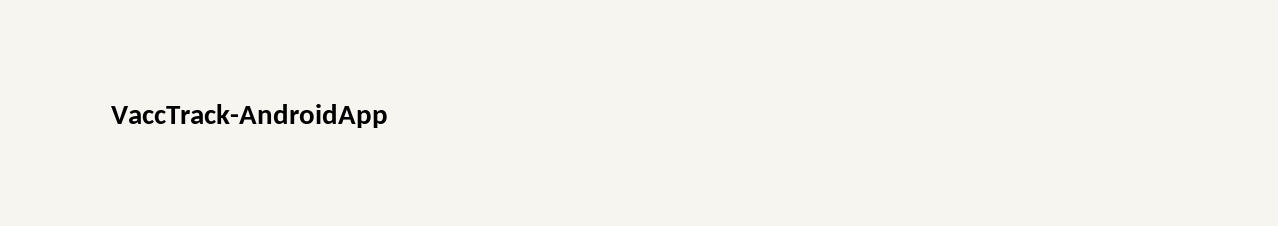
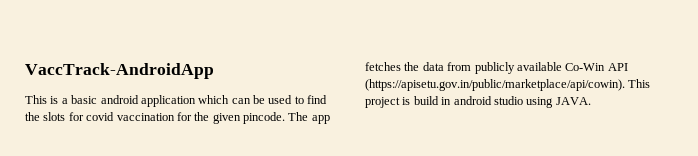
+ This is a basic android application which can be used to find the slots for covid vaccination for the given pincode. The app fetches the data from publicly available Co-Win API (https://apisetu.gov.in/public/marketplace/api/cowin). This project is build in android studio using JAVA.

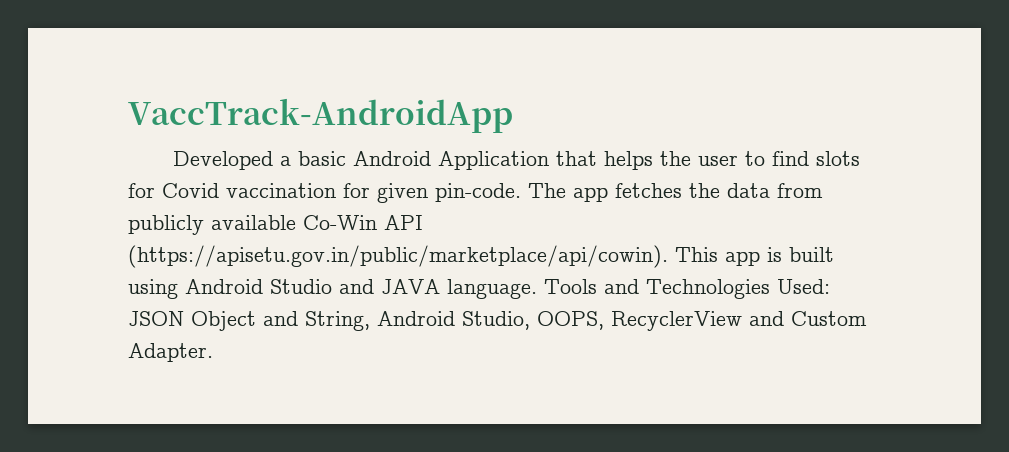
- This is a basic android application which can be used to find the slots for covid vaccination for the given pincode.
+ Developed a basic Android Application that helps the user to find slots for Covid vaccination for given pin-code.
- The app fetches the data from publicly available Co-Win API (https://apisetu.gov.in/public/marketplace/api/cowin). This project is build in android studio using JAVA.
+ The app fetches the data from publicly available Co-Win API (https://apisetu.gov.in/public/marketplace/api/cowin). This app is built using Android Studio and JAVA language. Tools and Technologies Used: JSON Object and String, Android Studio, OOPS, RecyclerView and Custom Adapter.

